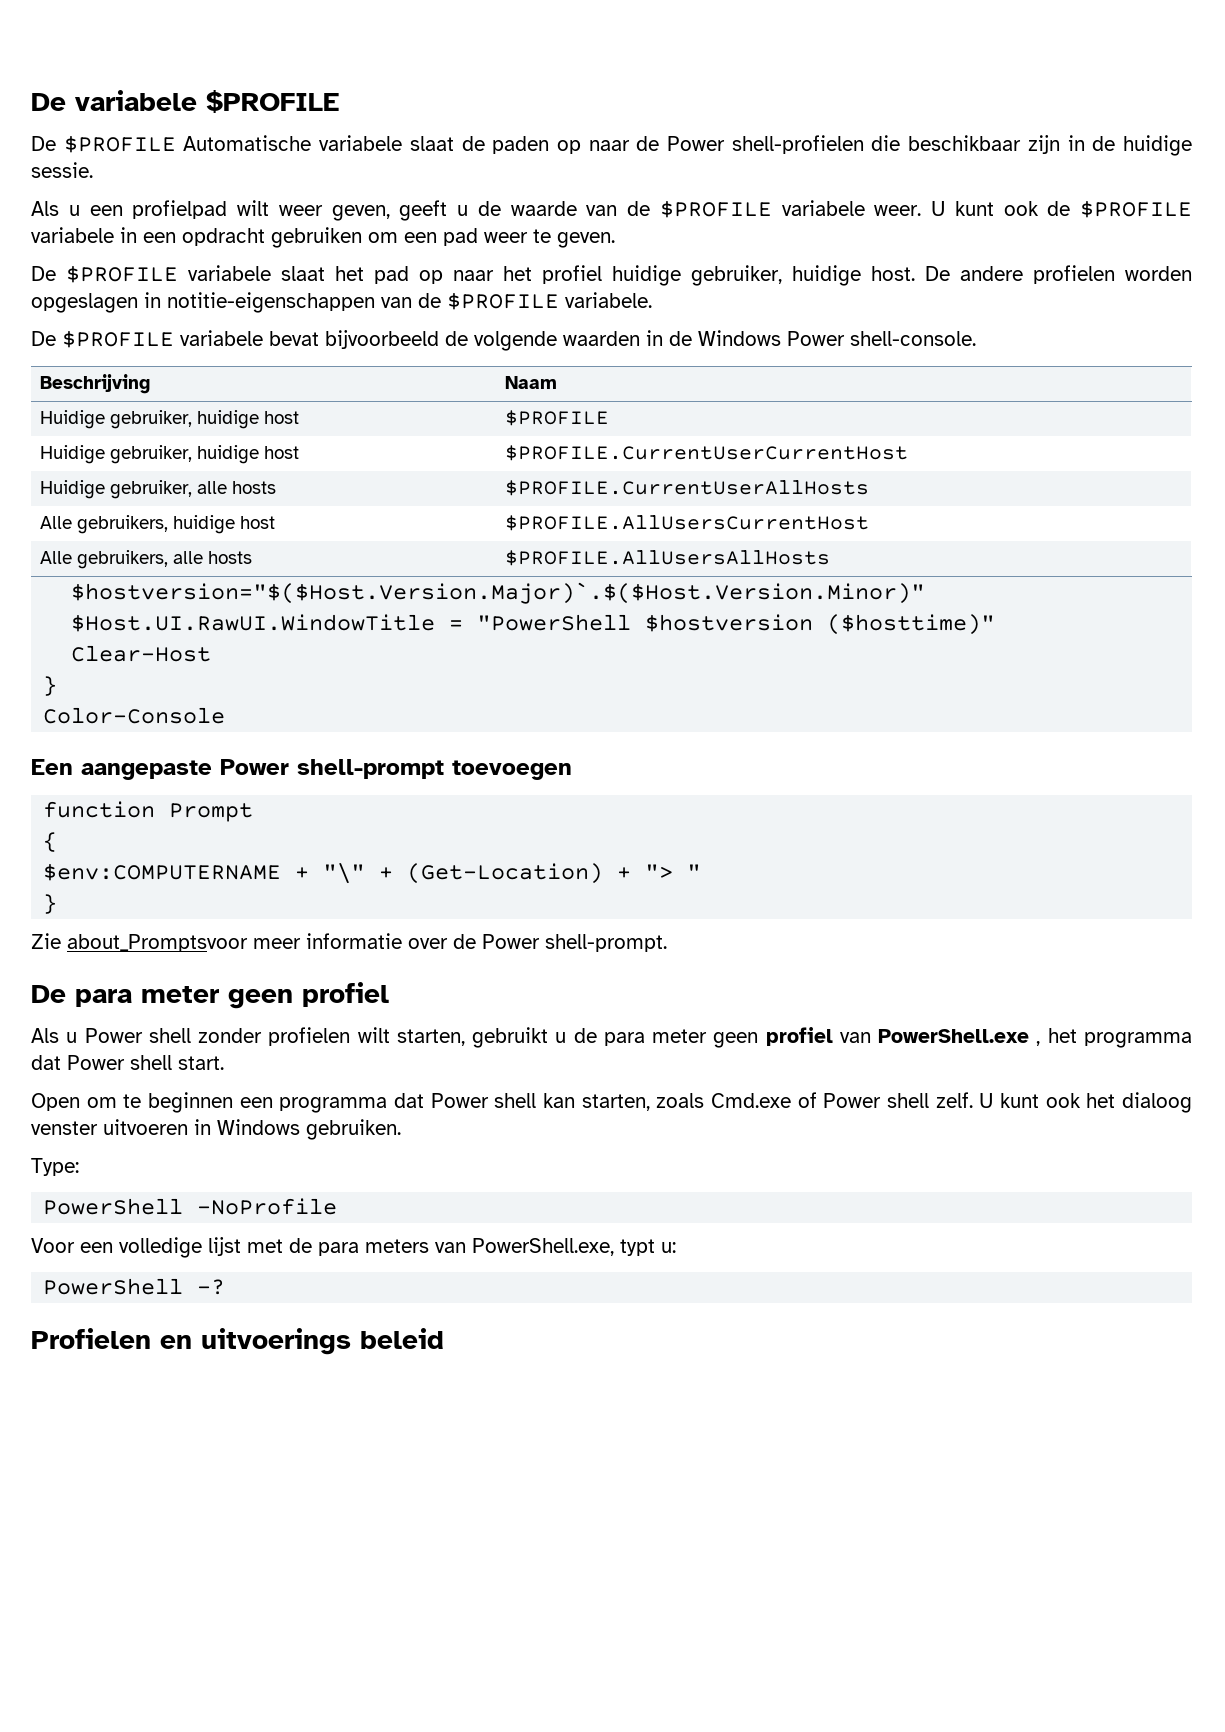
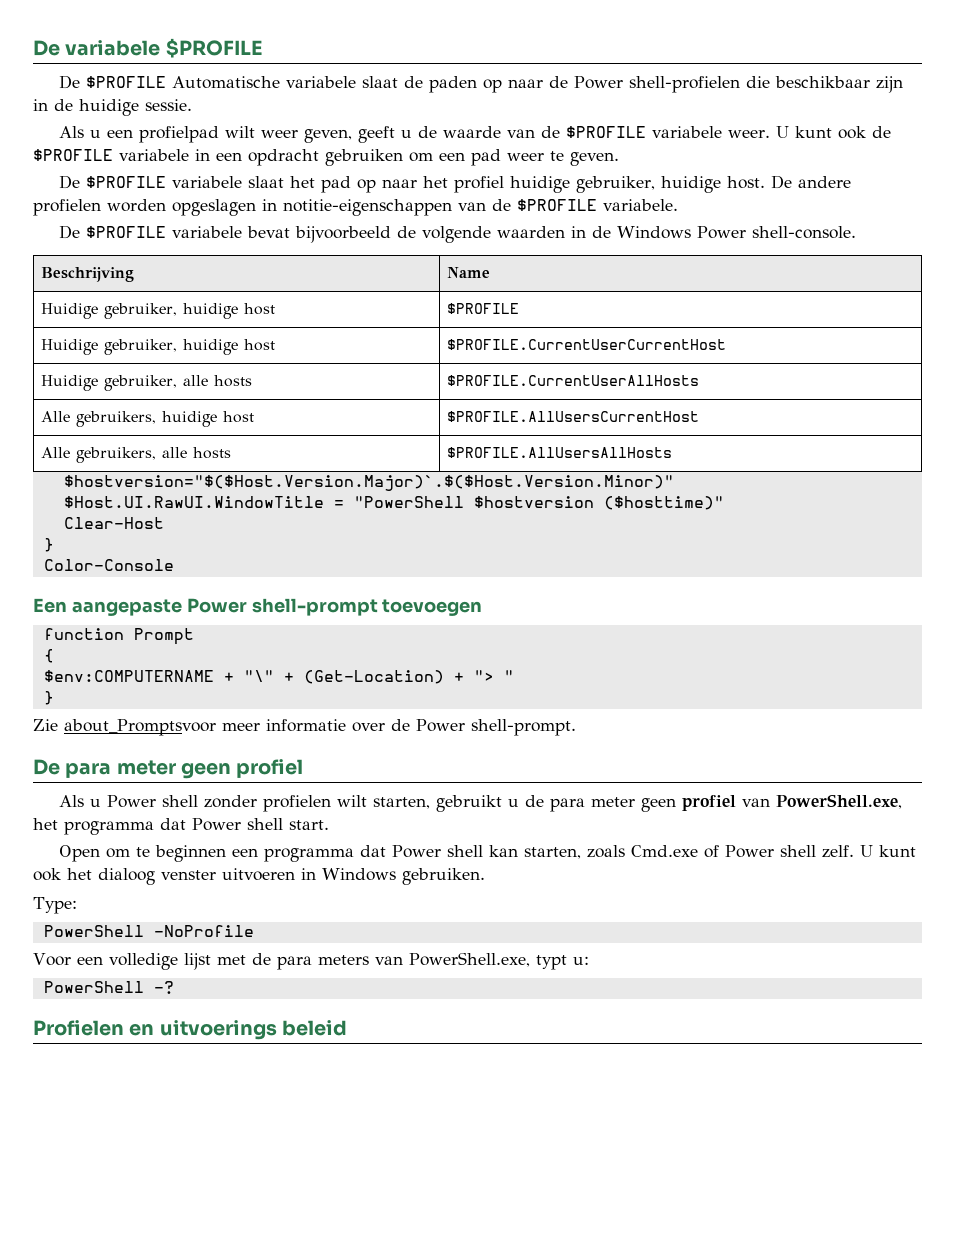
- Beschrijving | Naam
+ Beschrijving | Name
- Als u Power shell zonder profielen wilt starten, gebruikt u de para meter geen profiel van PowerShell.exe , het programma dat Power shell start.
+ Als u Power shell zonder profielen wilt starten, gebruikt u de para meter geen profiel van PowerShell.exe, het programma dat Power shell start.

